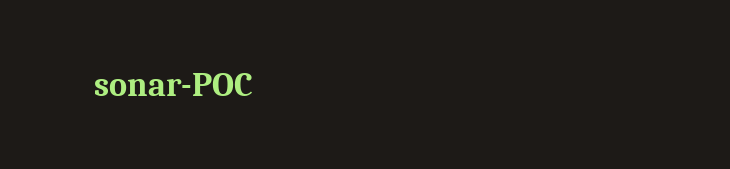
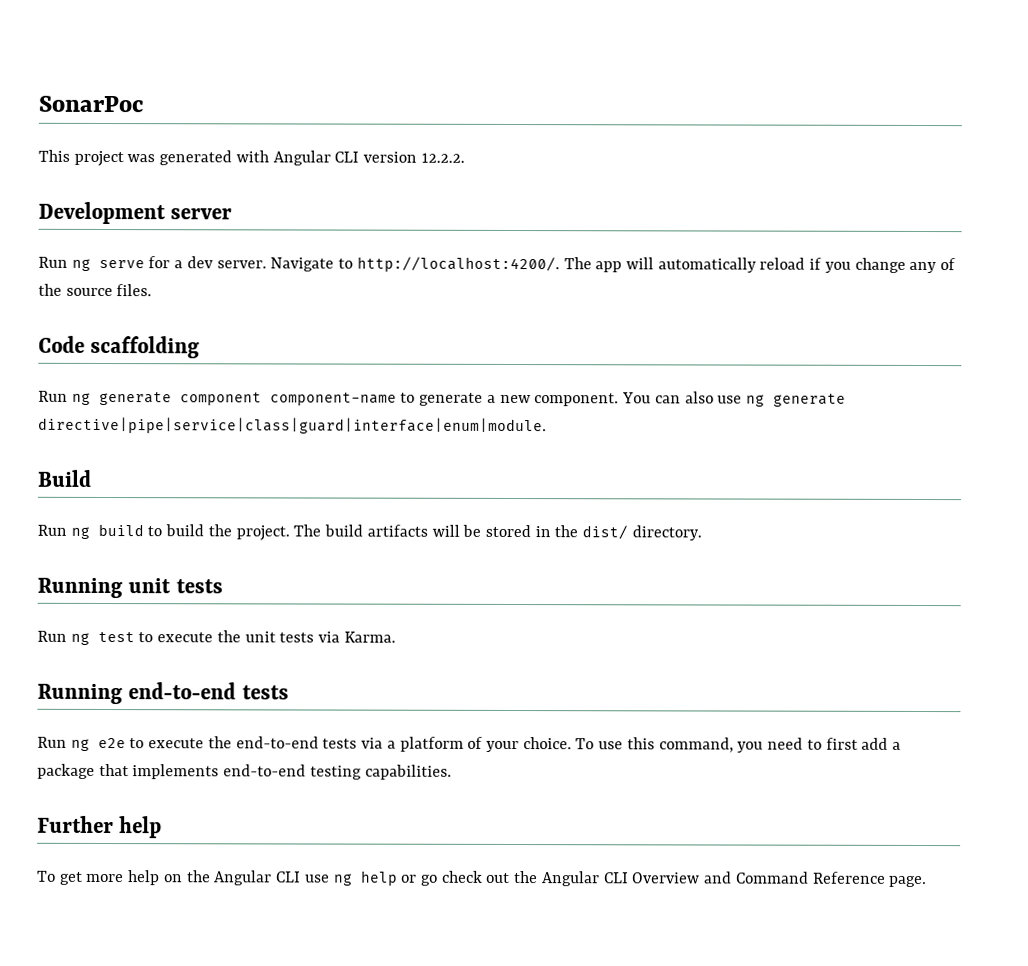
- sonar-POC
+ SonarPoc
+ This project was generated with Angular CLI version 12.2.2.
+ Development server
+ Run ng serve for a dev server. Navigate to http://localhost:4200/. The app will automatically reload if you change any of the source files.
+ Code scaffolding
+ Run ng generate component component-name to generate a new component. You can also use ng generate directive|pipe|service|class|guard|interface|enum|module.
+ Build
+ Run ng build to build the project. The build artifacts will be stored in the dist/ directory.
+ Running unit tests
+ Run ng test to execute the unit tests via Karma.
+ Running end-to-end tests
+ Run ng e2e to execute the end-to-end tests via a platform of your choice. To use this command, you need to first add a package that implements end-to-end testing capabilities.
+ Further help
+ To get more help on the Angular CLI use ng help or go check out the Angular CLI Overview and Command Reference page.

